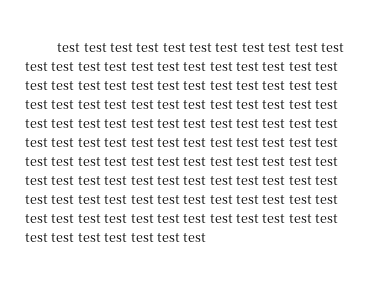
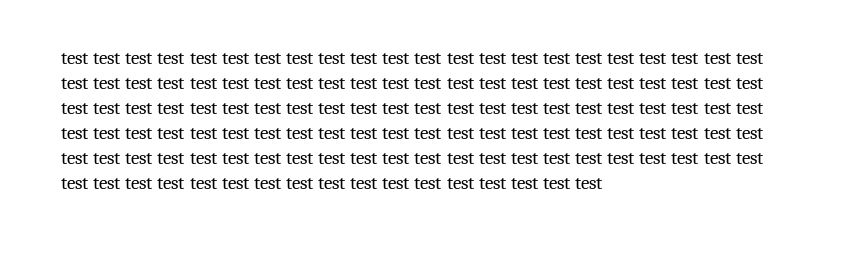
- test test test test test test test test test test test test test test test test test test test test test test test test test test test test test test test test test test test test test test test test test test test test test test test test test test test test test test test test test test test test test test test test test test test test test test test test test test test test test test test test test test test test test test test test test test test test test test test test test test test test test test test test test test test test test test test test test test test test test test test test test test test test test test
+ test test test test test test test test test test test test test test test test test test test test test test test test test test test test test test test test test test test test test test test test test test test test test test test test test test test test test test test test test test test test test test test test test test test test test test test test test test test test test test test test test test test test test test test test test test test test test test test test test test test test test test test test test test test test test test test test test test test test test test test test test test test test test test test

